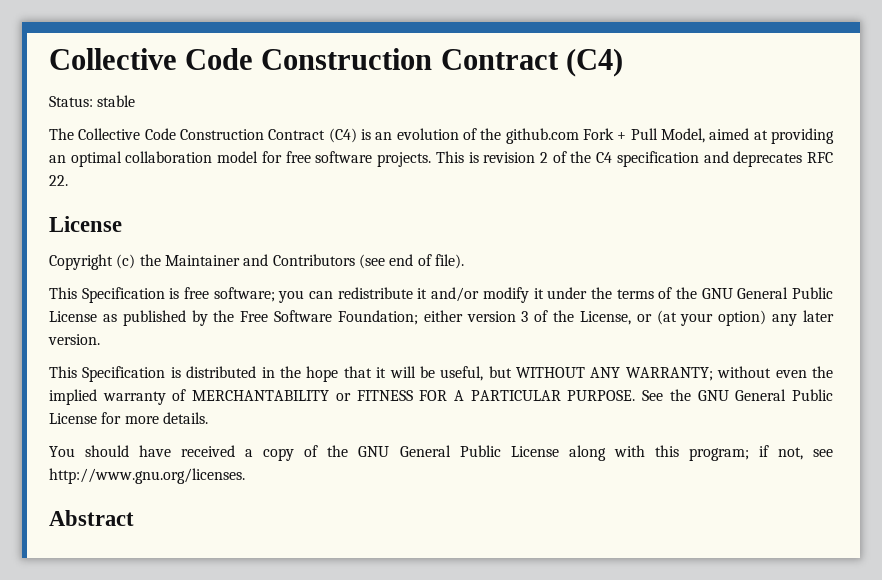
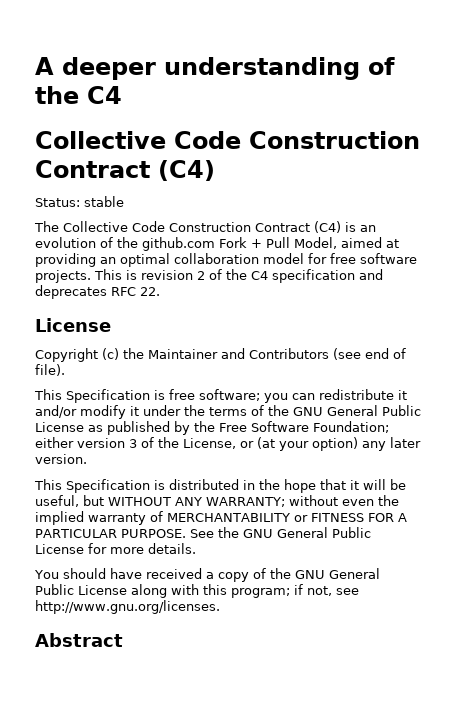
+ A deeper understanding of the C4

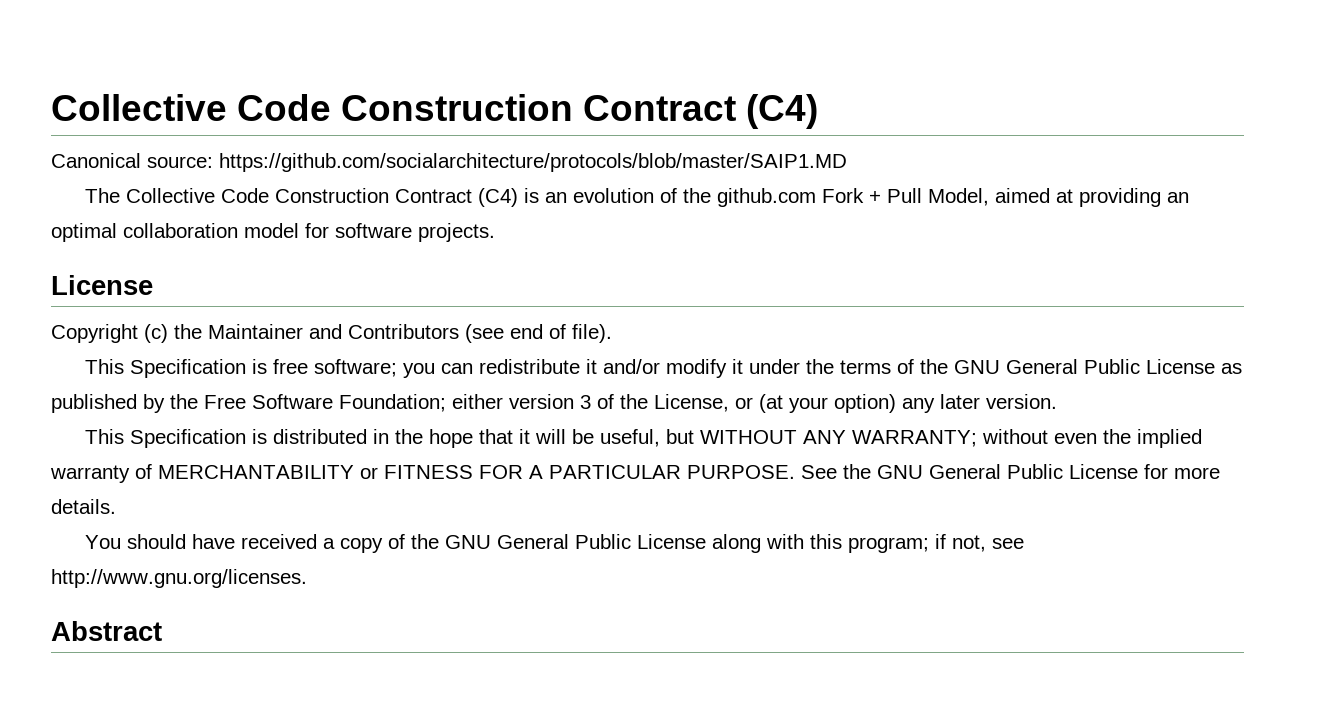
- A deeper understanding of the C4
- Status: stable
+ Canonical source: https://github.com/socialarchitecture/protocols/blob/master/SAIP1.MD
- The Collective Code Construction Contract (C4) is an evolution of the github.com Fork + Pull Model, aimed at providing an optimal collaboration model for free software projects. This is revision 2 of the C4 specification and deprecates RFC 22.
+ The Collective Code Construction Contract (C4) is an evolution of the github.com Fork + Pull Model, aimed at providing an optimal collaboration model for software projects.

